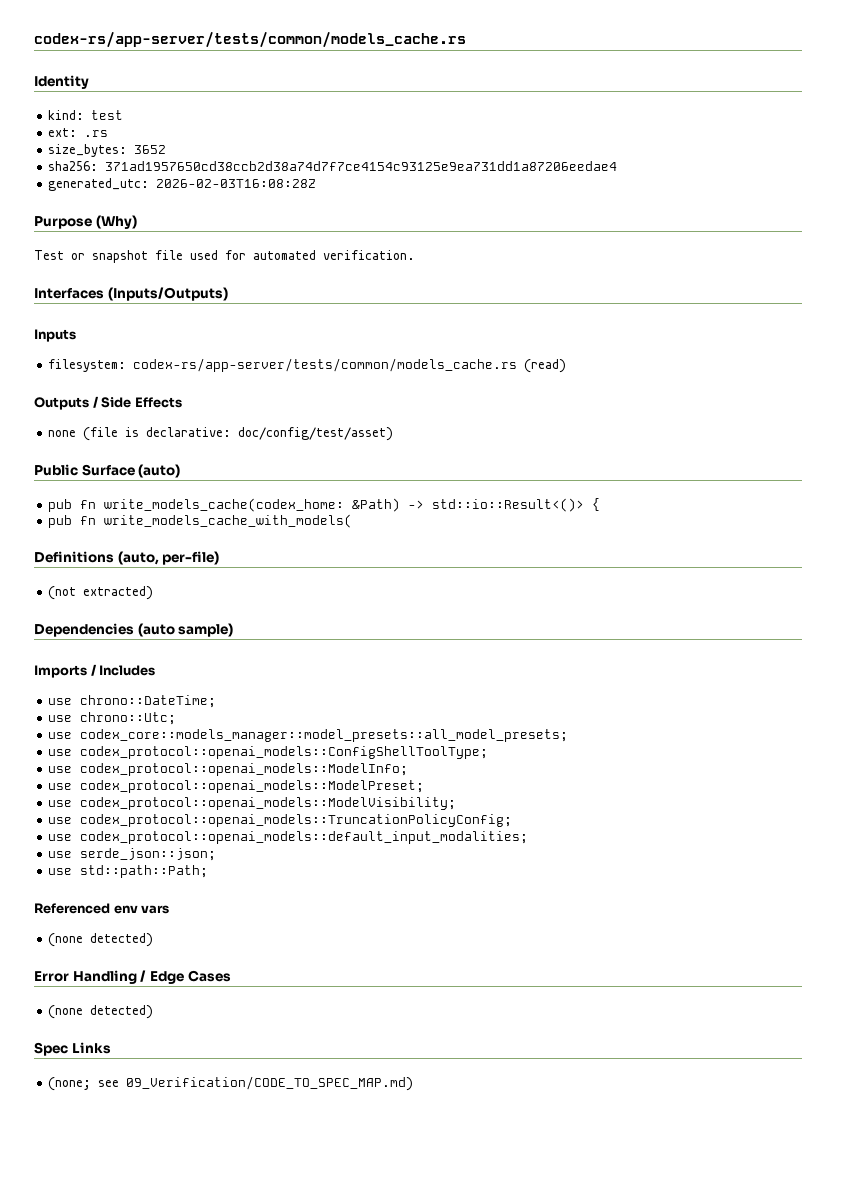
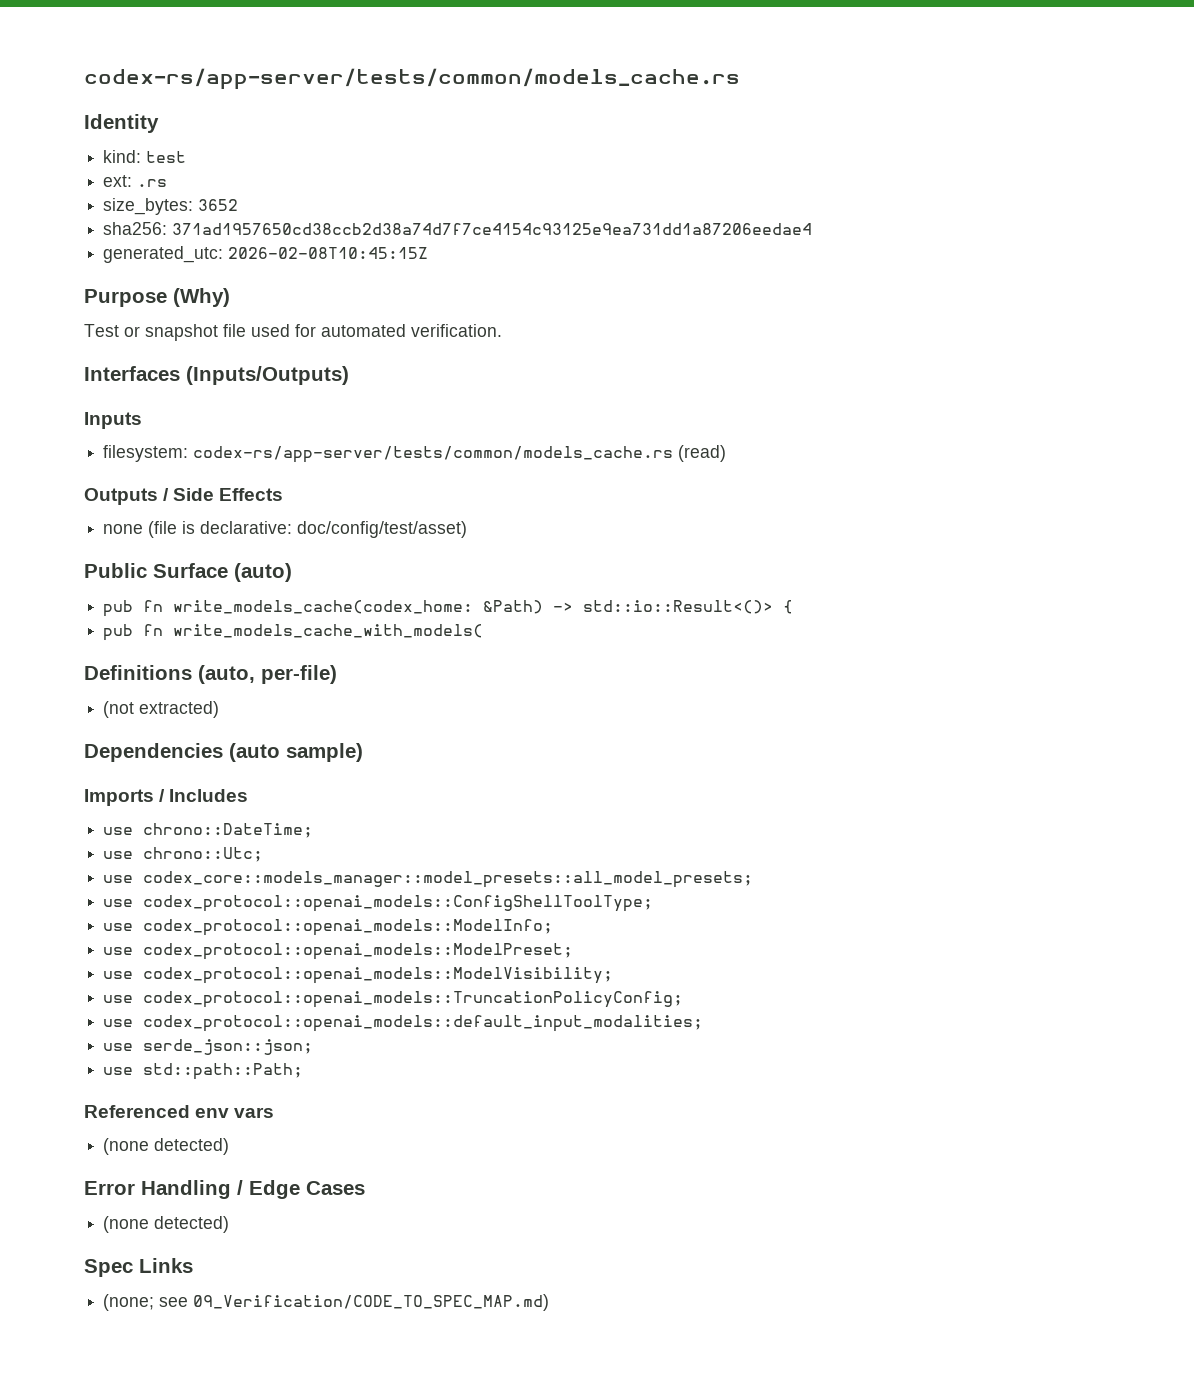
- generated_utc: 2026-02-03T16:08:28Z
+ generated_utc: 2026-02-08T10:45:15Z

